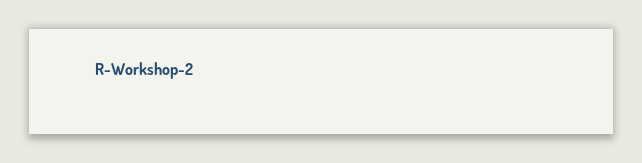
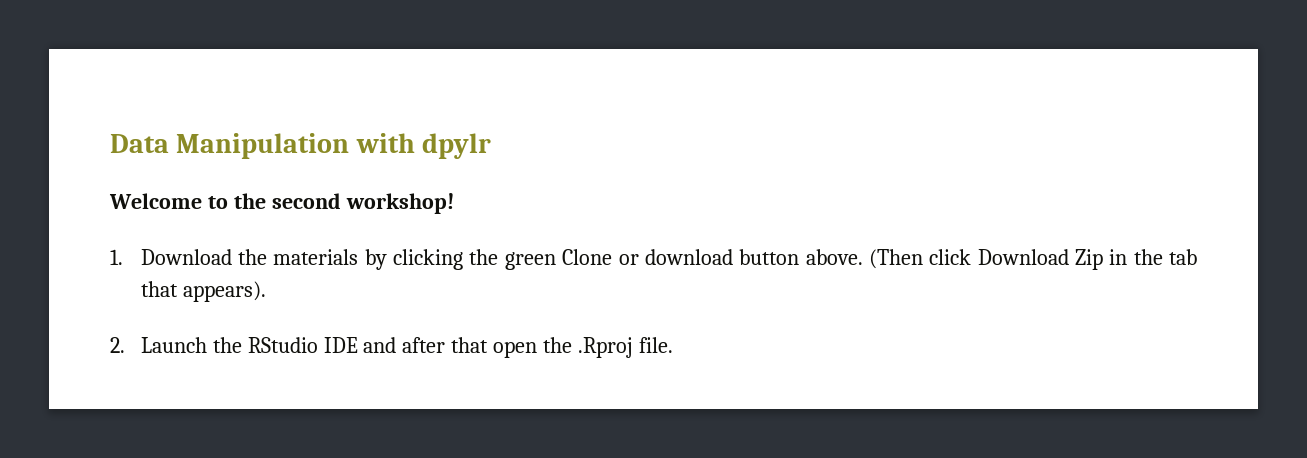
- R-Workshop-2
+ Data Manipulation with dpylr
+ Welcome to the second workshop!
+ 1. Download the materials by clicking the green Clone or download button above. (Then click Download Zip in the tab that appears).
+ 2. Launch the RStudio IDE and after that open the .Rproj file.

